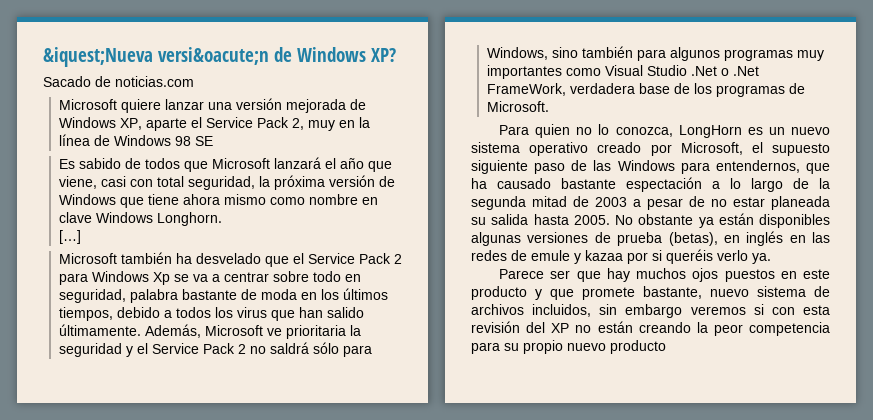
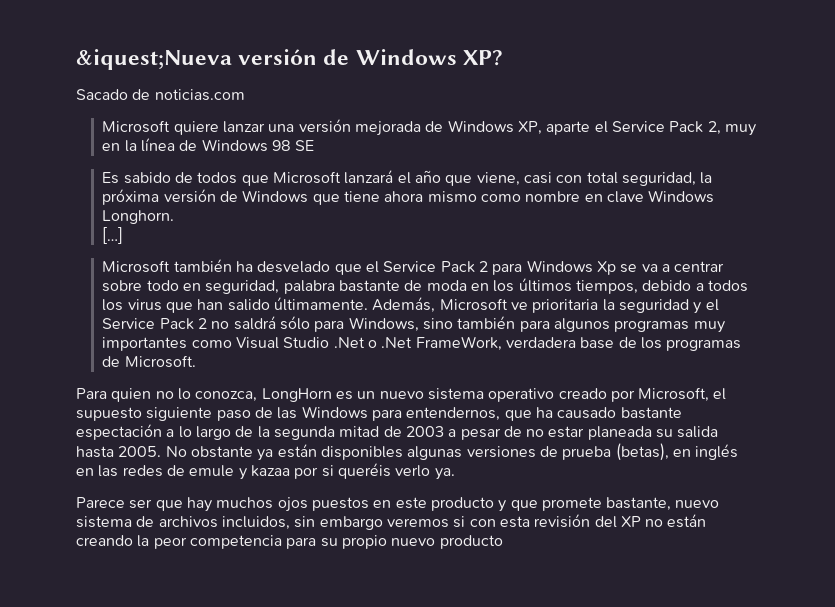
- &iquest;Nueva versi&oacute;n de Windows XP?
+ &iquest;Nueva versión de Windows XP?

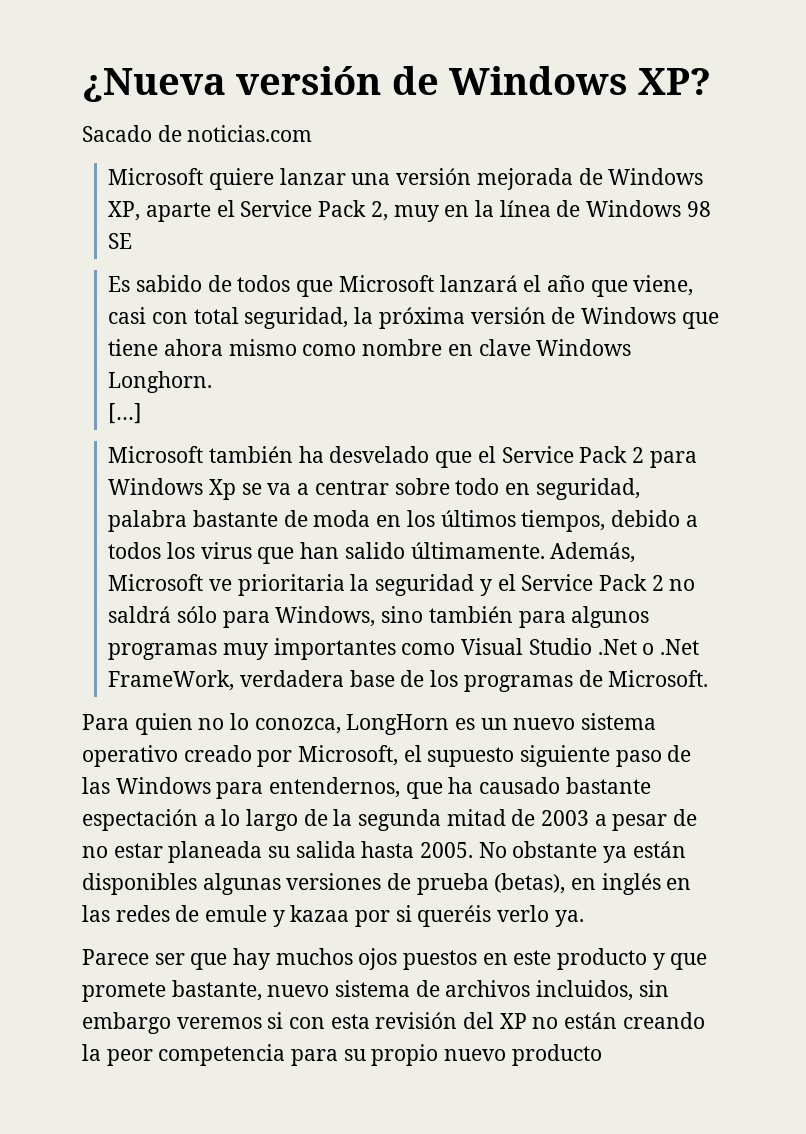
- &iquest;Nueva versión de Windows XP?
+ ¿Nueva versión de Windows XP?

